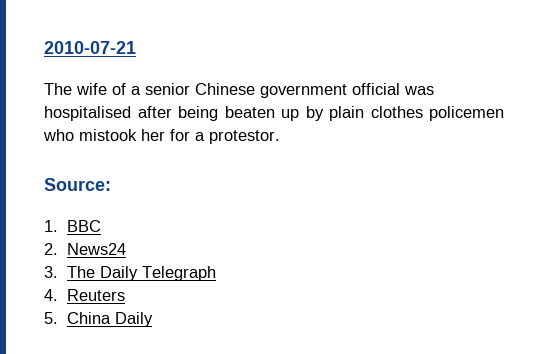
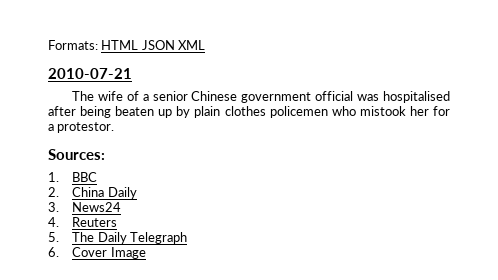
+ Formats: HTML JSON XML
- Source:
+ Sources:
- 2. News24
- 3. The Daily Telegraph
+ 2. China Daily
+ 3. News24
  4. Reuters
- 5. China Daily
+ 5. The Daily Telegraph
+ 6. Cover Image

